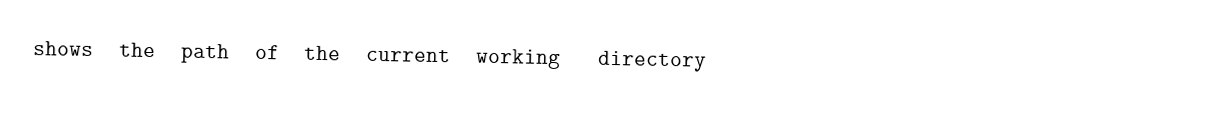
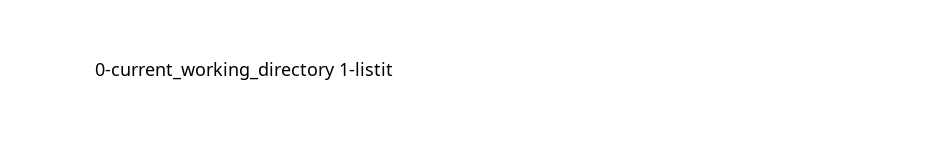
- shows the path of the current working directory
+ 0-current_working_directory 1-listit

